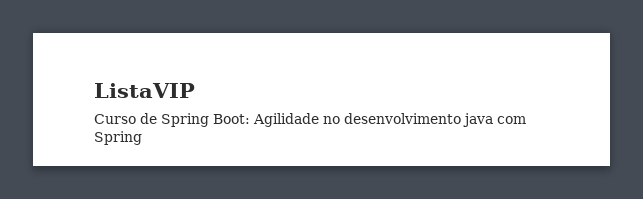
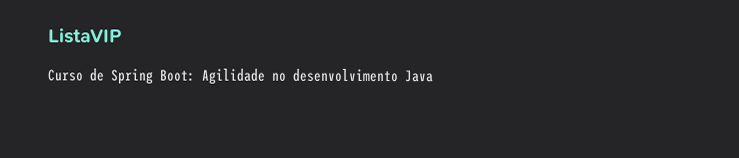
- Curso de Spring Boot: Agilidade no desenvolvimento java com Spring
+ Curso de Spring Boot: Agilidade no desenvolvimento Java

